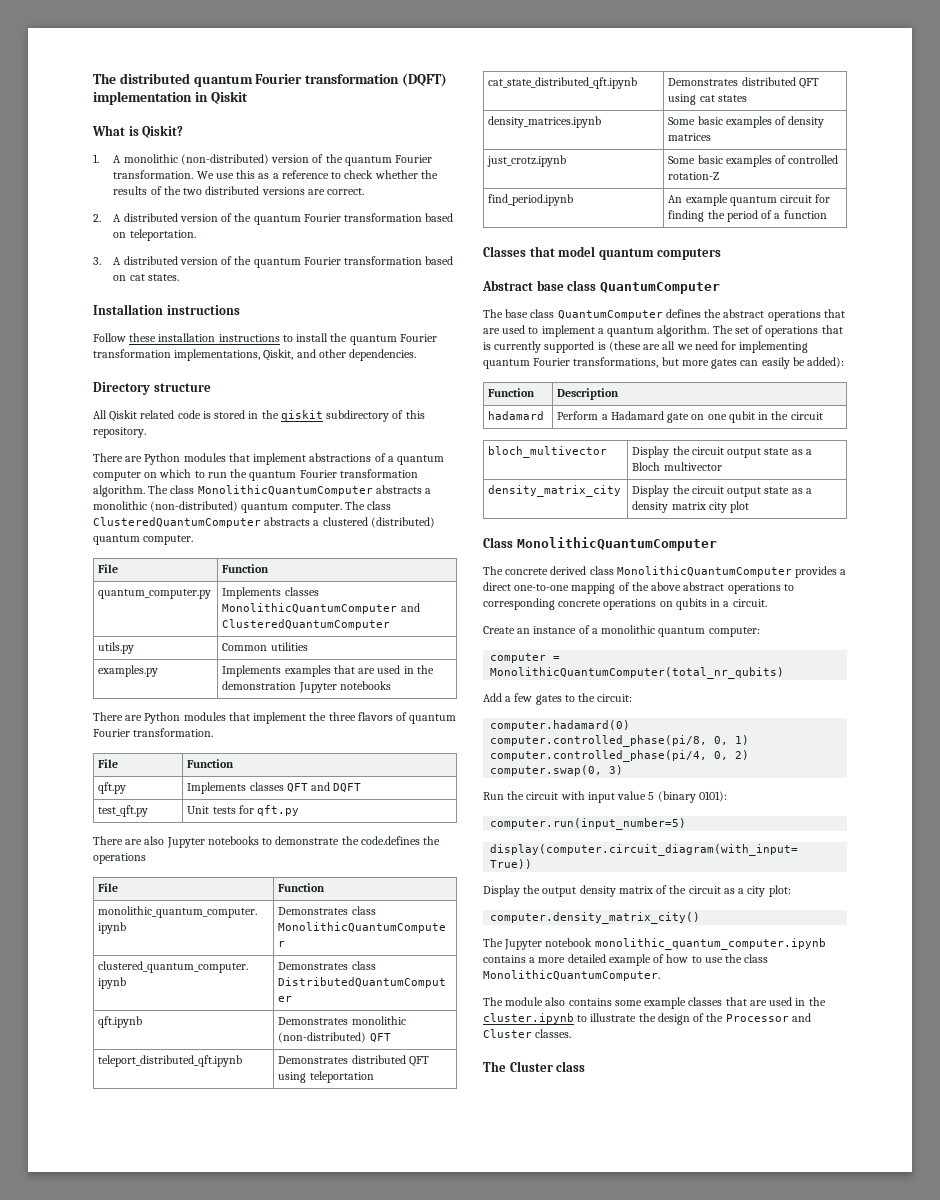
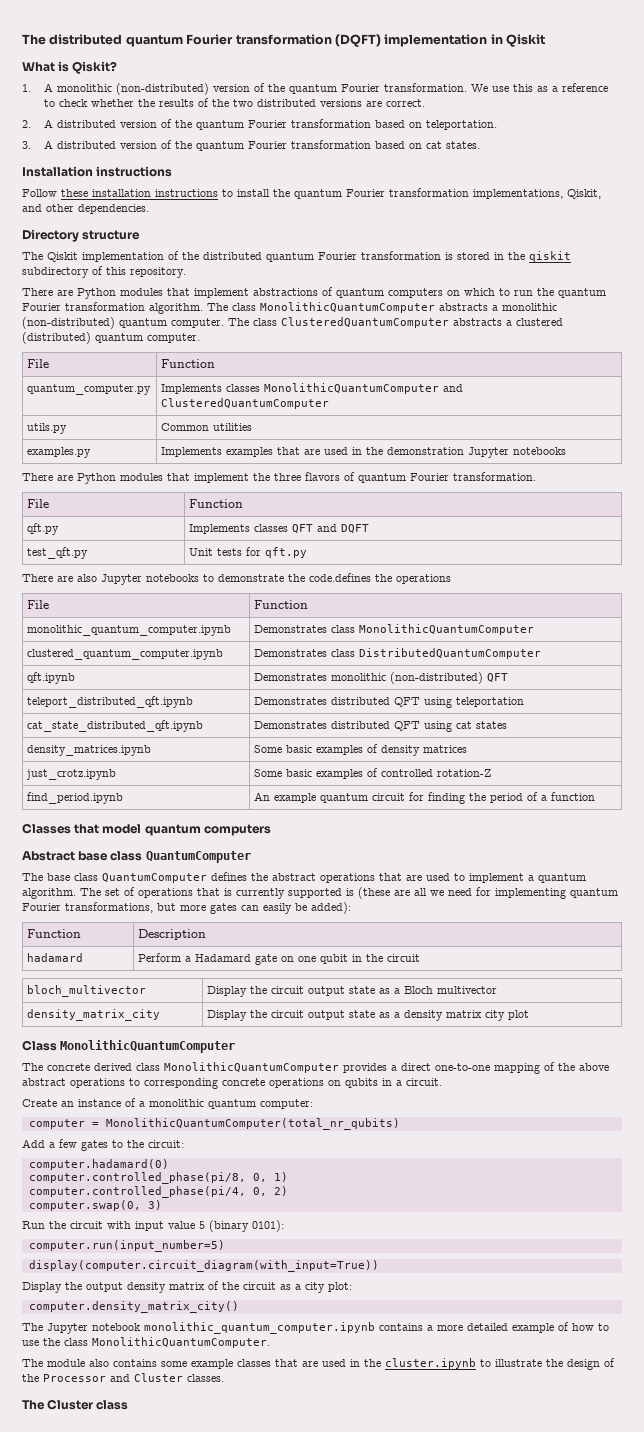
- All Qiskit related code is stored in the qiskit subdirectory of this repository.
+ The Qiskit implementation of the distributed quantum Fourier transformation is stored in the qiskit subdirectory of this repository.
- There are Python modules that implement abstractions of a quantum computer on which to run the quantum Fourier transformation algorithm.
+ There are Python modules that implement abstractions of quantum computers on which to run the quantum Fourier transformation algorithm.

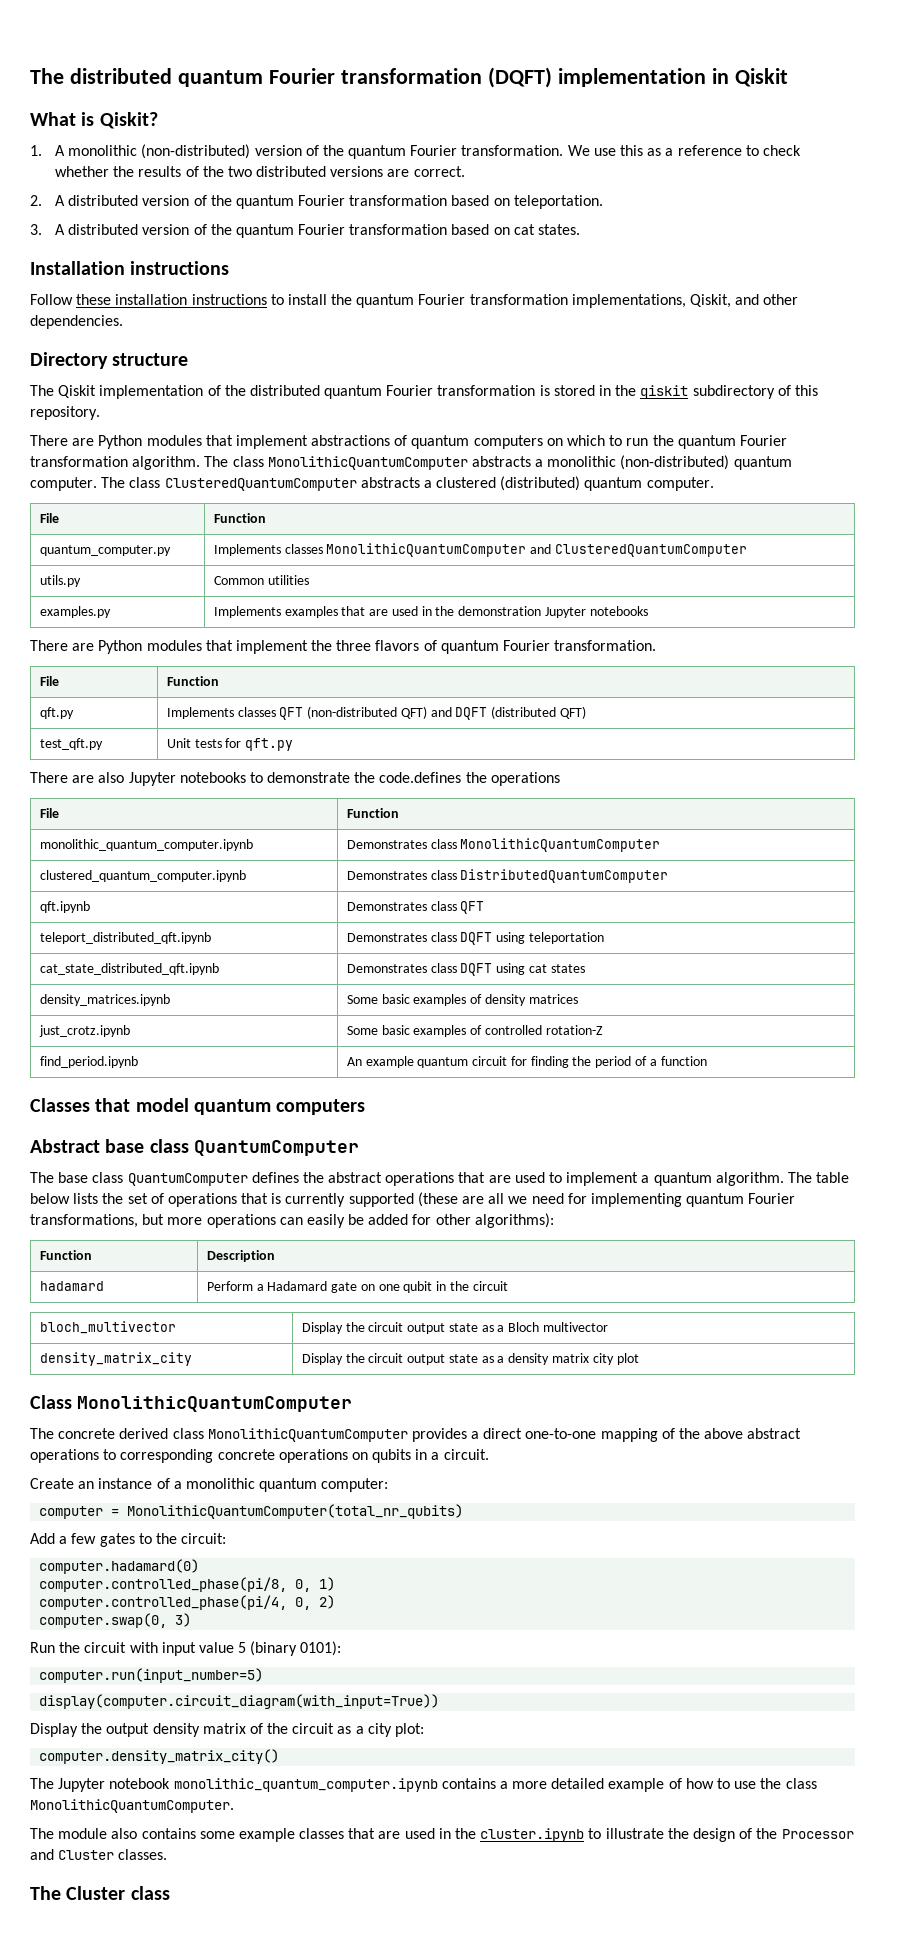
- qft.py | Implements classes QFT and DQFT
+ qft.py | Implements classes QFT (non-distributed QFT) and DQFT (distributed QFT)
- qft.ipynb | Demonstrates monolithic (non-distributed) QFT
+ qft.ipynb | Demonstrates class QFT
- teleport_distributed_qft.ipynb | Demonstrates distributed QFT using teleportation
+ teleport_distributed_qft.ipynb | Demonstrates class DQFT using teleportation
- cat_state_distributed_qft.ipynb | Demonstrates distributed QFT using cat states
+ cat_state_distributed_qft.ipynb | Demonstrates class DQFT using cat states
- The set of operations that is currently supported is (these are all we need for implementing quantum Fourier transformations, but more gates can easily be added):
+ The table below lists the set of operations that is currently supported (these are all we need for implementing quantum Fourier transformations, but more operations can easily be added for other algorithms):

